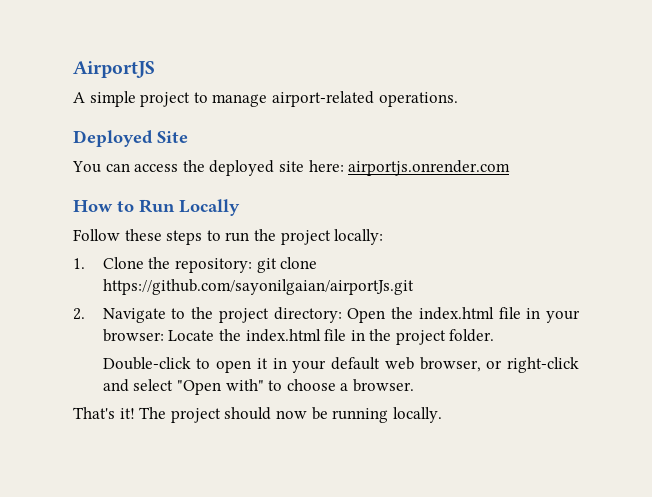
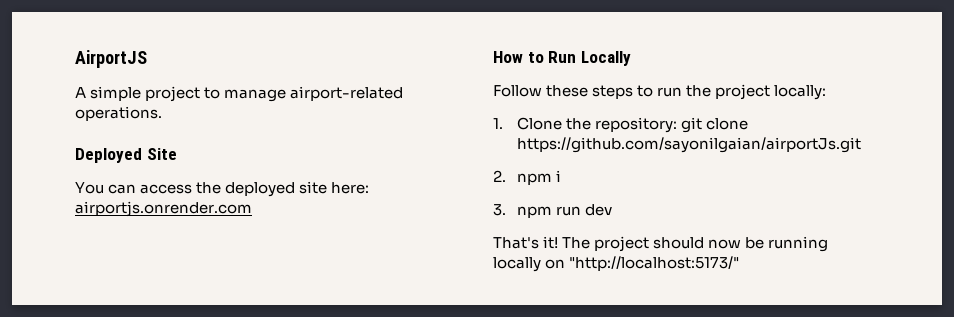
- 2. Navigate to the project directory: Open the index.html file in your browser: Locate the index.html file in the project folder.
- Double-click to open it in your default web browser, or right-click and select "Open with" to choose a browser.
+ 2. npm i
+ 3. npm run dev
- The project should now be running locally.
+ The project should now be running locally on "http://localhost:5173/"

